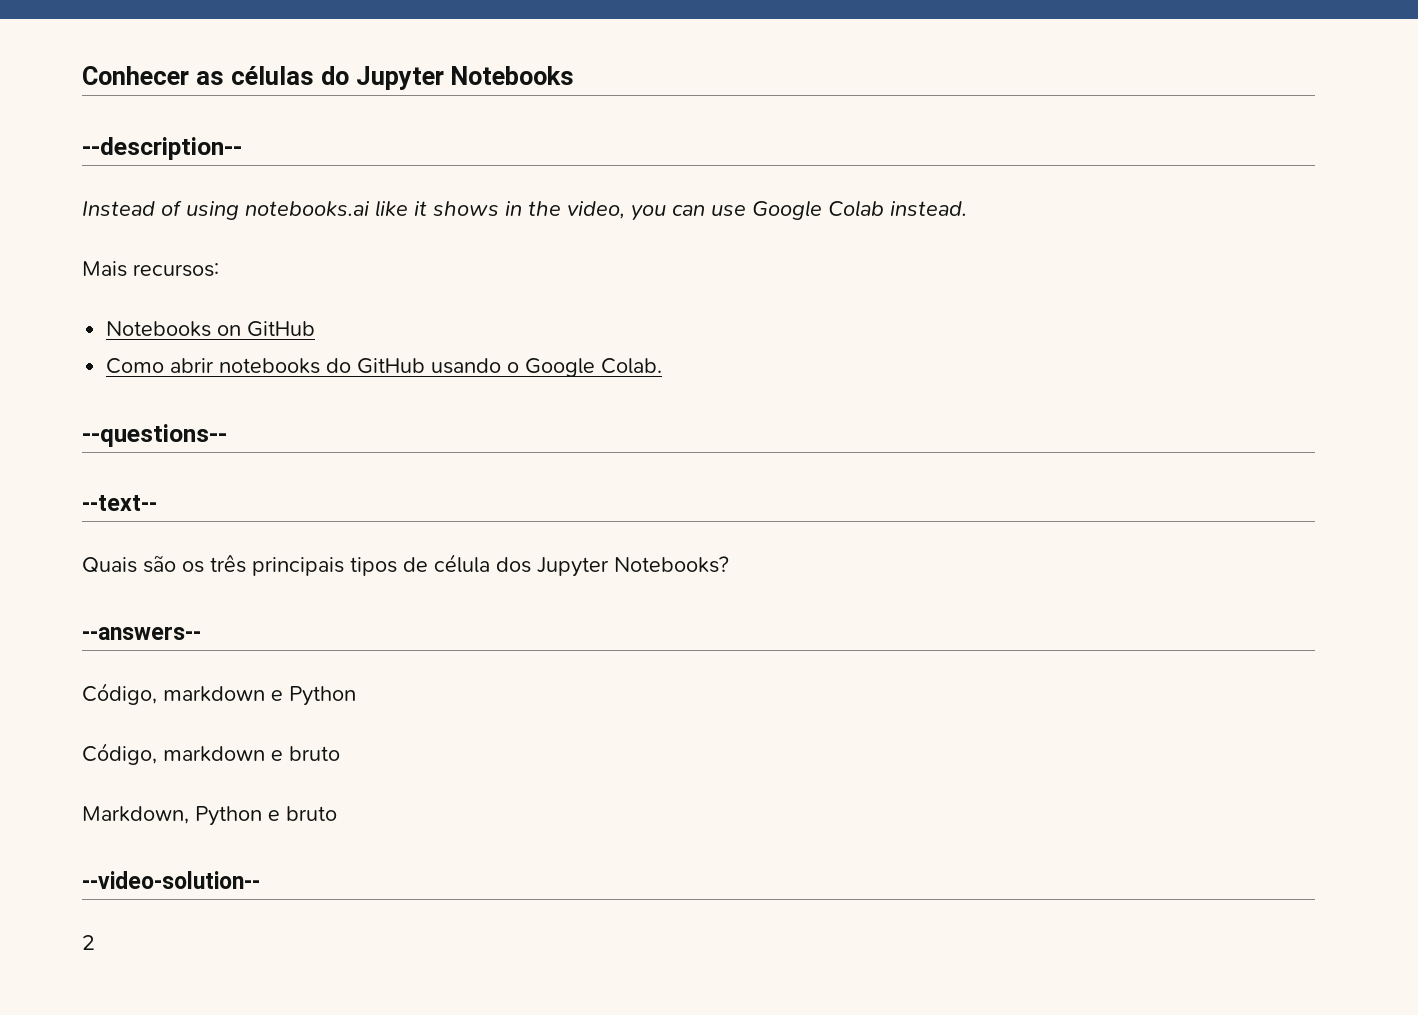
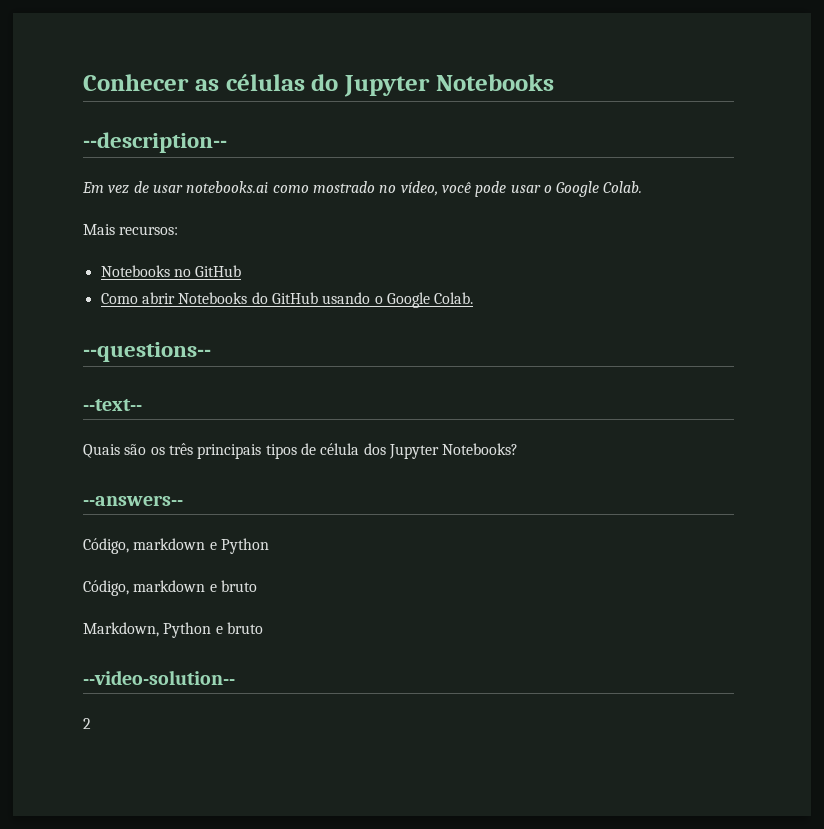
- Instead of using notebooks.ai like it shows in the video, you can use Google Colab instead.
+ Em vez de usar notebooks.ai como mostrado no vídeo, você pode usar o Google Colab.
- Notebooks on GitHub
+ Notebooks no GitHub
- Como abrir notebooks do GitHub usando o Google Colab.
+ Como abrir Notebooks do GitHub usando o Google Colab.

